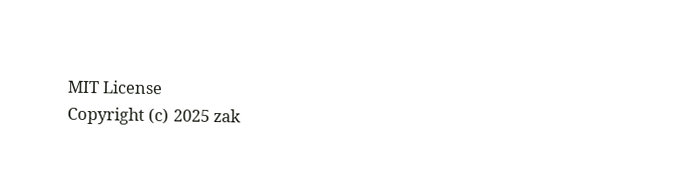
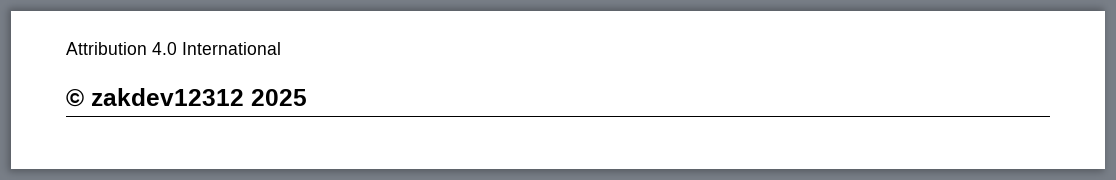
- MIT License
- Copyright (c) 2025 zak
+ Attribution 4.0 International
+ © zakdev12312 2025

